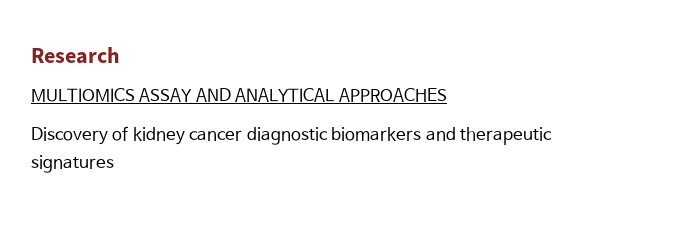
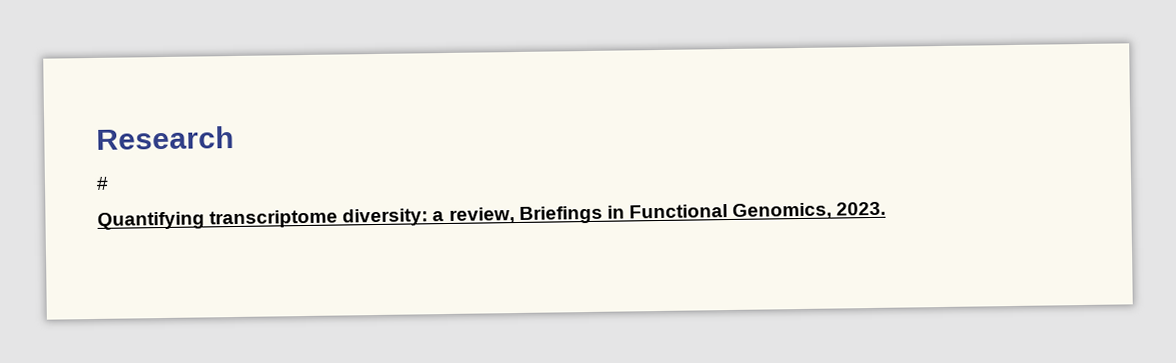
- MULTIOMICS ASSAY AND ANALYTICAL APPROACHES
- Discovery of kidney cancer diagnostic biomarkers and therapeutic signatures
+ #
+ Quantifying transcriptome diversity: a review, Briefings in Functional Genomics, 2023.

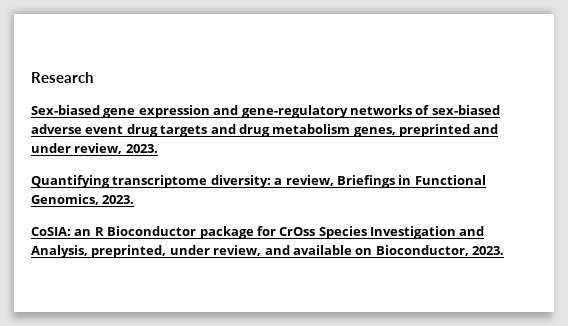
- #
+ Sex-biased gene expression and gene-regulatory networks of sex-biased adverse event drug targets and drug metabolism genes, preprinted and under review, 2023.
+ CoSIA: an R Bioconductor package for CrOss Species Investigation and Analysis, preprinted, under review, and available on Bioconductor, 2023.

